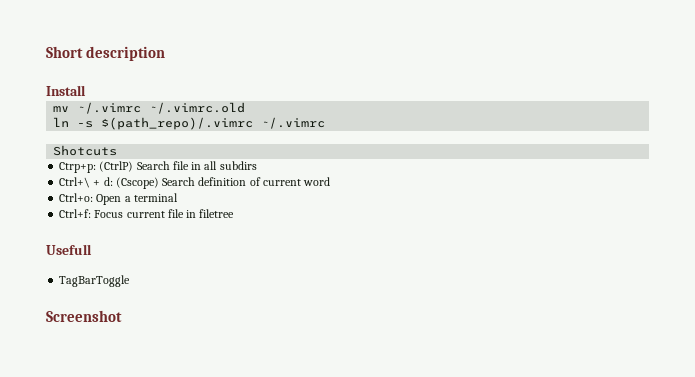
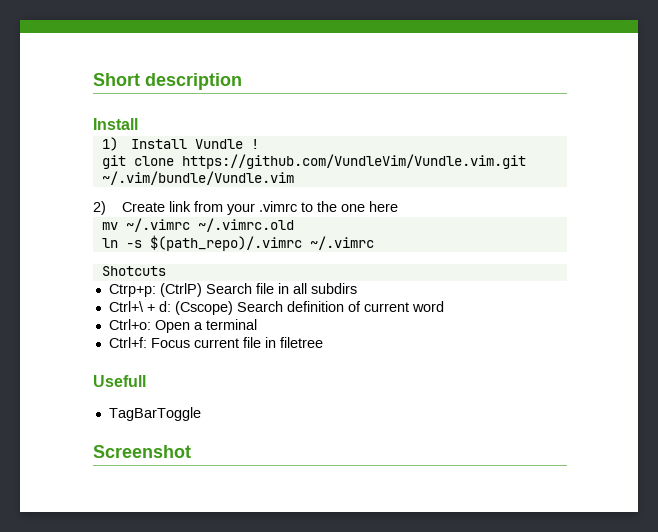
+ 1) Install Vundle !
+ git clone https://github.com/VundleVim/Vundle.vim.git ~/.vim/bundle/Vundle.vim
+ 2) Create link from your .vimrc to the one here

